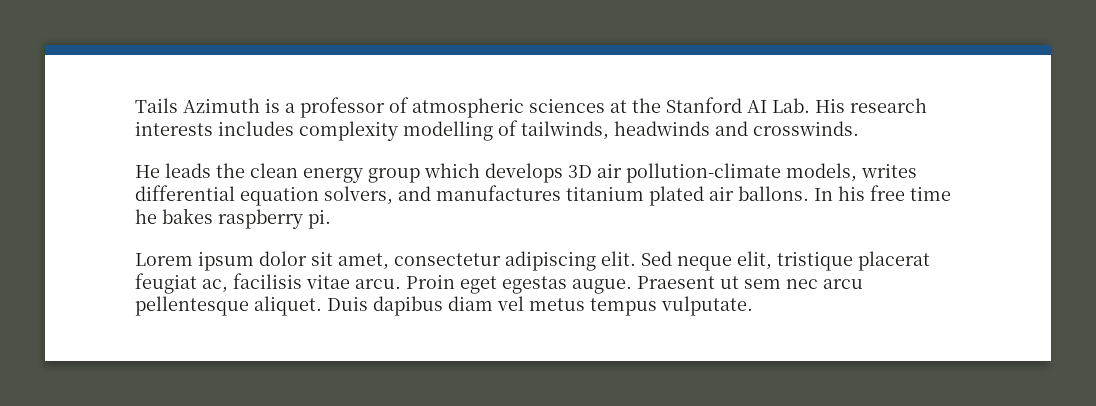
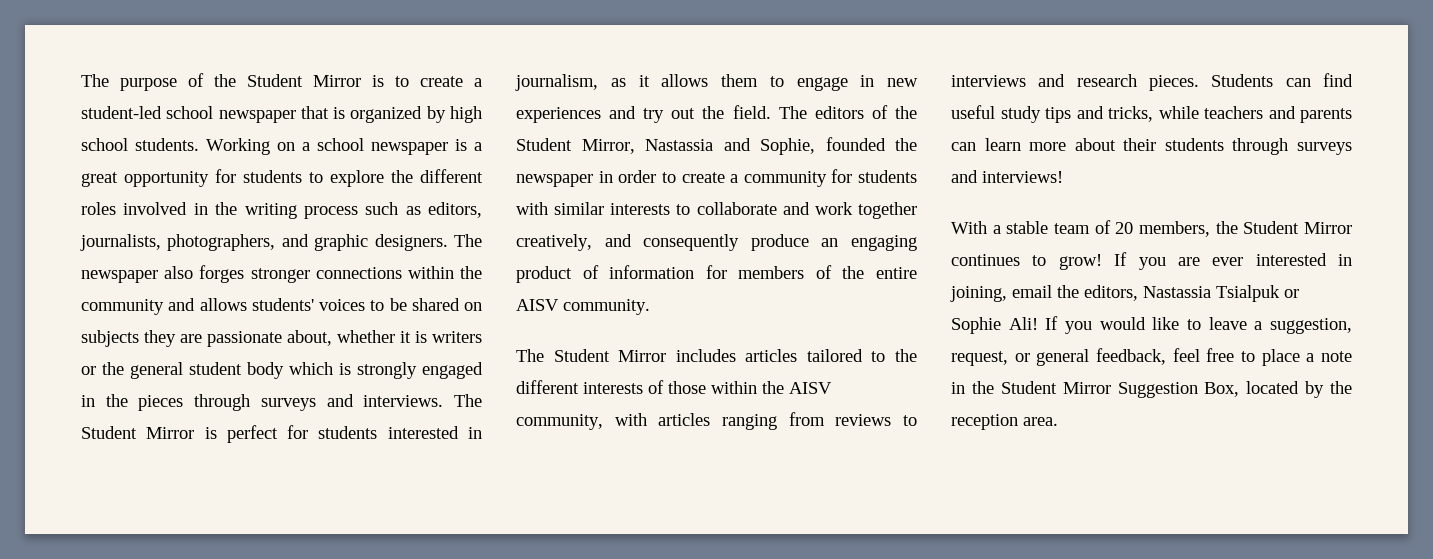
- Tails Azimuth is a professor of atmospheric sciences at the Stanford AI Lab. His research interests includes complexity modelling of tailwinds, headwinds and crosswinds.
- He leads the clean energy group which develops 3D air pollution-climate models, writes differential equation solvers, and manufactures titanium plated air ballons. In his free time he bakes raspberry pi.
- Lorem ipsum dolor sit amet, consectetur adipiscing elit. Sed neque elit, tristique placerat feugiat ac, facilisis vitae arcu. Proin eget egestas augue. Praesent ut sem nec arcu pellentesque aliquet. Duis dapibus diam vel metus tempus vulputate.
+ The purpose of the Student Mirror is to create a student-led school newspaper that is organized by high school students. Working on a school newspaper is a great opportunity for students to explore the different roles involved in the writing process such as editors, journalists, photographers, and graphic designers. The newspaper also forges stronger connections within the community and allows students' voices to be shared on subjects they are passionate about, whether it is writers or the general student body which is strongly engaged in the pieces through surveys and interviews. The Student Mirror is perfect for students interested in journalism, as it allows them to engage in new experiences and try out the field. The editors of the Student Mirror, Nastassia and Sophie, founded the newspaper in order to create a community for students with similar interests to collaborate and work together creatively, and consequently produce an engaging product of information for members of the entire AISV community.
+ The Student Mirror includes articles tailored to the different interests of those within the AISV community, with articles ranging from reviews to interviews and research pieces. Students can find useful study tips and tricks, while teachers and parents can learn more about their students through surveys and interviews!
+ With a stable team of 20 members, the Student Mirror continues to grow! If you are ever interested in joining, email the editors, Nastassia Tsialpuk or Sophie Ali! If you would like to leave a suggestion, request, or general feedback, feel free to place a note in the Student Mirror Suggestion Box, located by the reception area.

